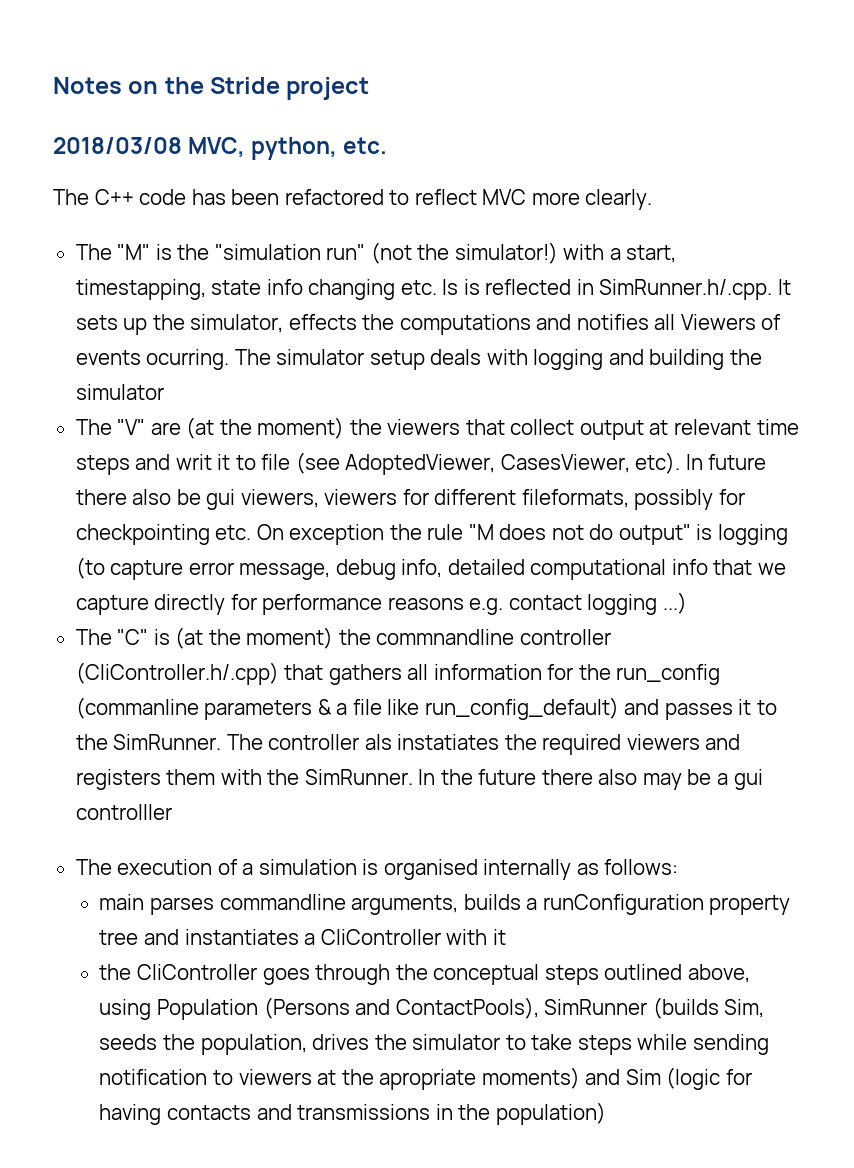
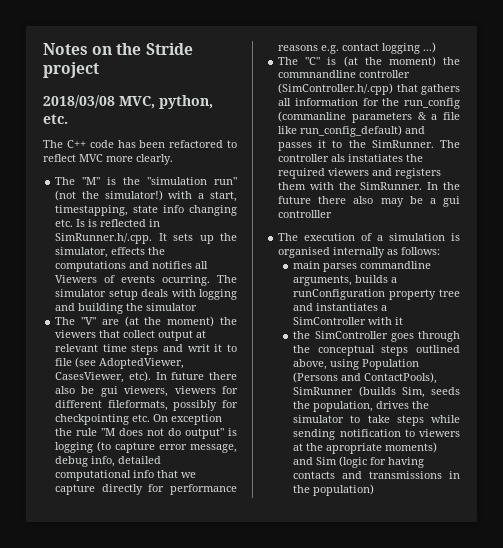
- The "C" is (at the moment) the commnandline controller (CliController.h/.cpp) that gathers all information for the run_config (commanline parameters & a file like run_config_default) and passes it to the SimRunner.
+ The "C" is (at the moment) the commnandline controller (SimController.h/.cpp) that gathers all information for the run_config (commanline parameters & a file like run_config_default) and passes it to the SimRunner.
- main parses commandline arguments, builds a runConfiguration property tree and instantiates a CliController with it
+ main parses commandline arguments, builds a runConfiguration property tree and instantiates a SimController with it
- the CliController goes through the conceptual steps outlined above, using Population (Persons and ContactPools), SimRunner (builds Sim, seeds the population, drives the simulator to take steps while sending notification to viewers at the apropriate moments) and Sim (logic for having contacts and transmissions in the population)
+ the SimController goes through the conceptual steps outlined above, using Population (Persons and ContactPools), SimRunner (builds Sim, seeds the population, drives the simulator to take steps while sending notification to viewers at the apropriate moments) and Sim (logic for having contacts and transmissions in the population)

